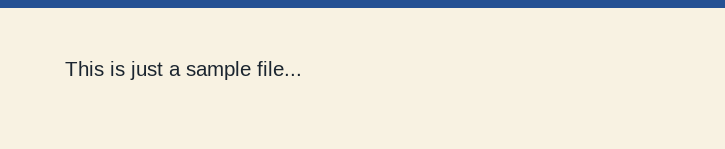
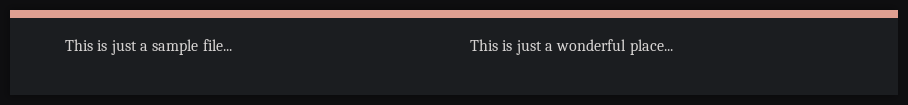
+ This is just a wonderful place...

